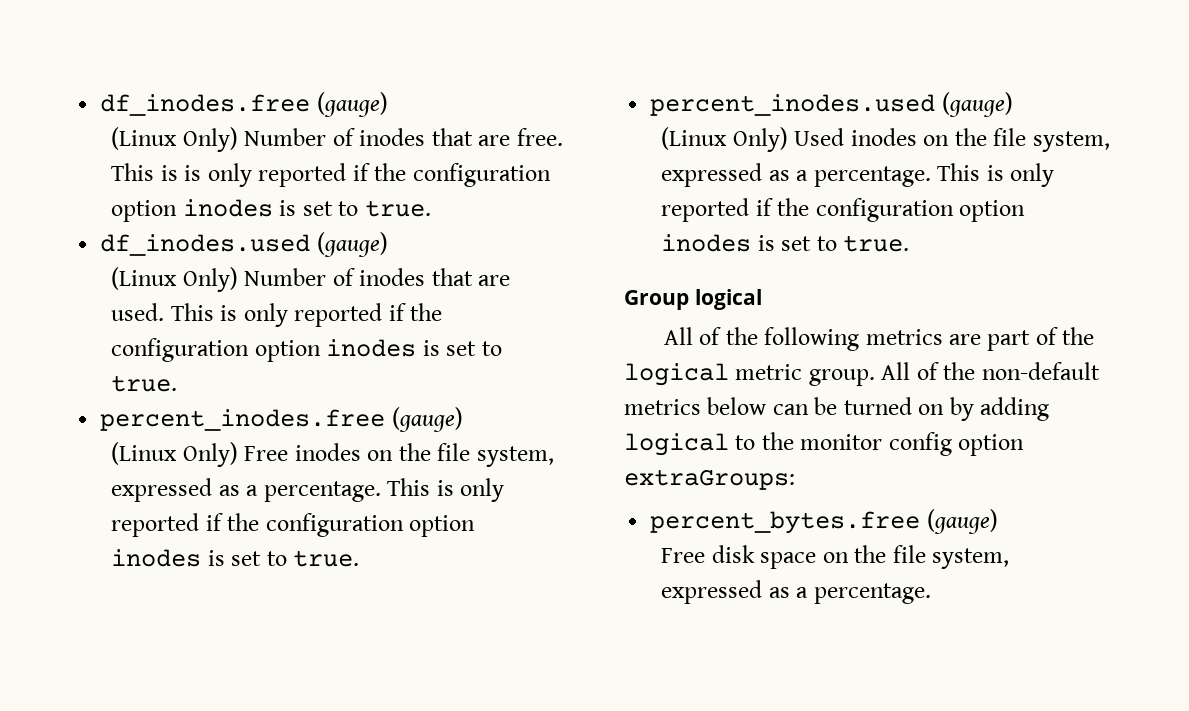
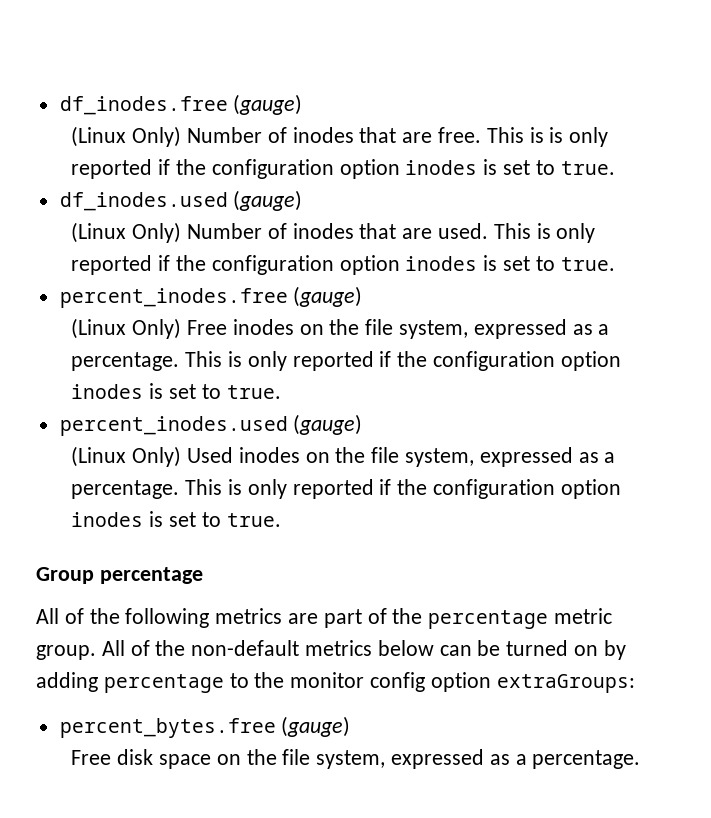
- Group logical
+ Group percentage
- All of the following metrics are part of the logical metric group.
+ All of the following metrics are part of the percentage metric group.
- All of the non-default metrics below can be turned on by adding logical to the monitor config option extraGroups:
+ All of the non-default metrics below can be turned on by adding percentage to the monitor config option extraGroups:

